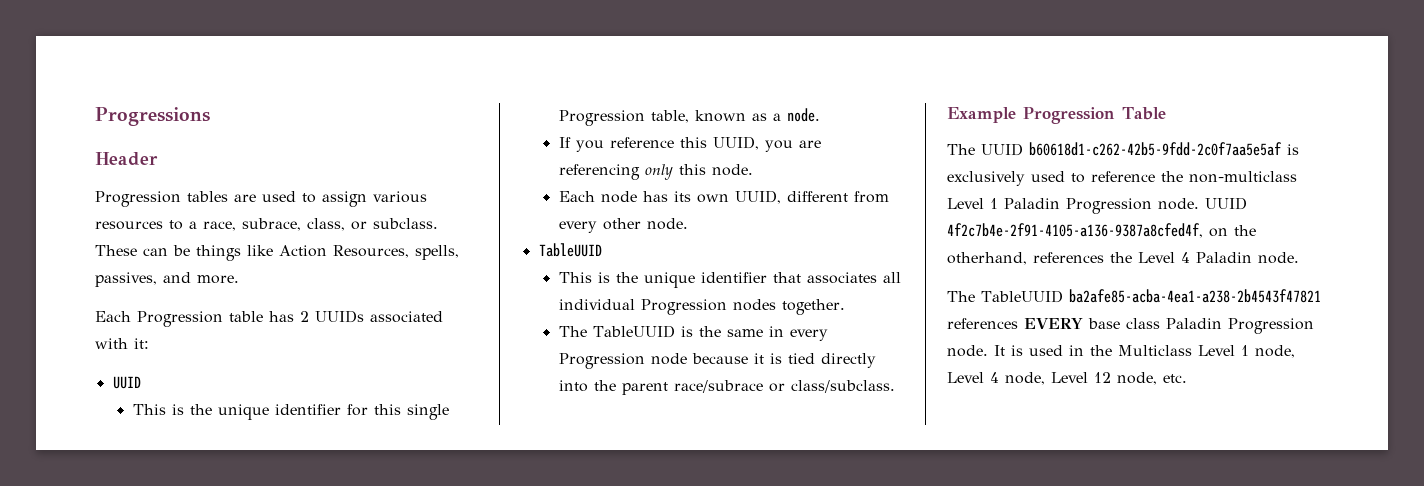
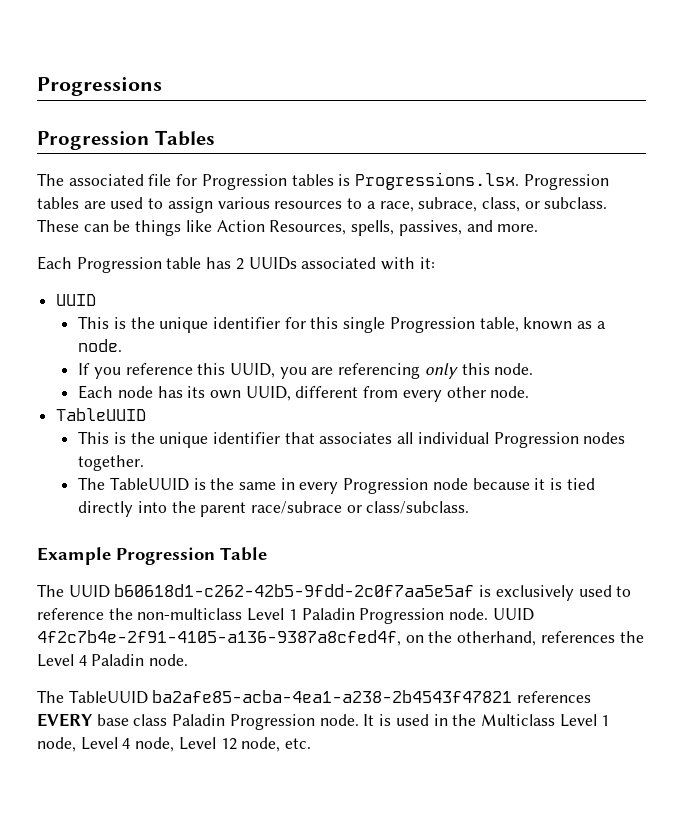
- Header
- Progression tables are used to assign various resources to a race, subrace, class, or subclass.
+ Progression Tables
+ The associated file for Progression tables is Progressions.lsx. Progression tables are used to assign various resources to a race, subrace, class, or subclass.

